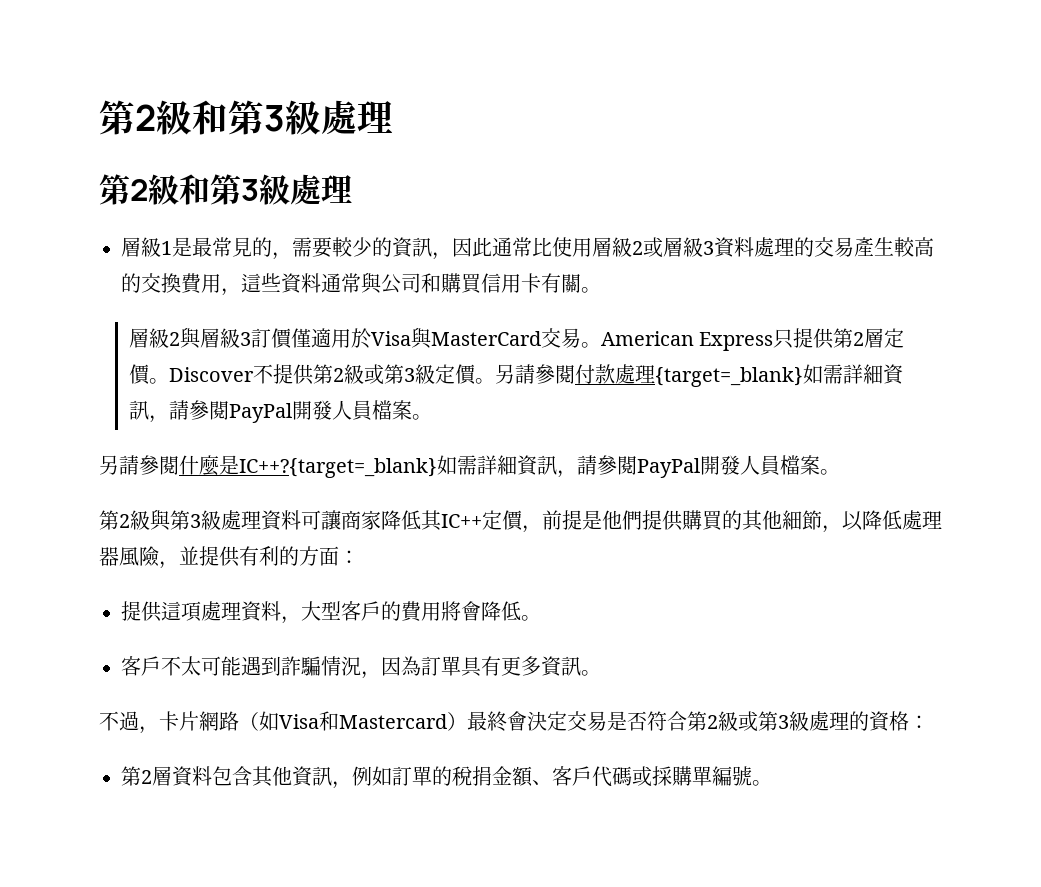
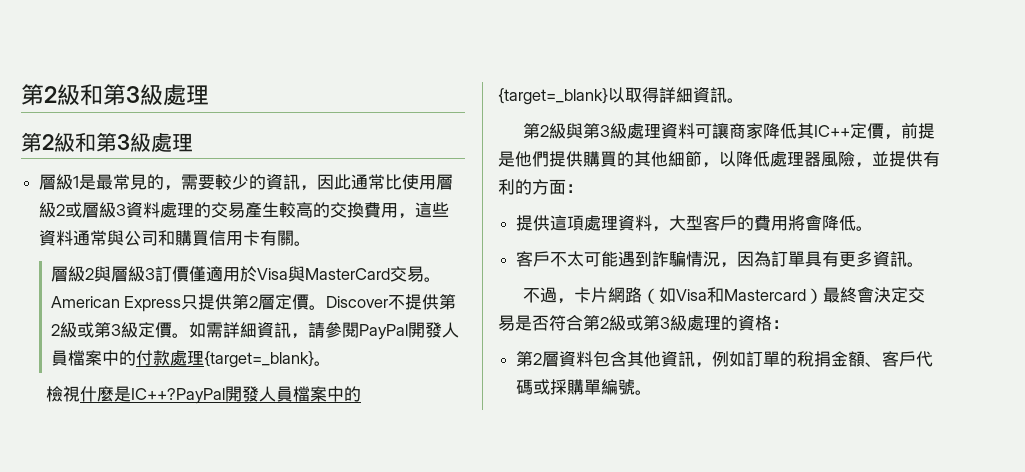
- 另請參閱付款處理{target=_blank}如需詳細資訊，請參閱PayPal開發人員檔案。
- 另請參閱什麼是IC++?{target=_blank}如需詳細資訊，請參閱PayPal開發人員檔案。
+ 如需詳細資訊，請參閱PayPal開發人員檔案中的付款處理{target=_blank}。
+ 檢視什麼是IC++?PayPal開發人員檔案中的{target=_blank}以取得詳細資訊。

